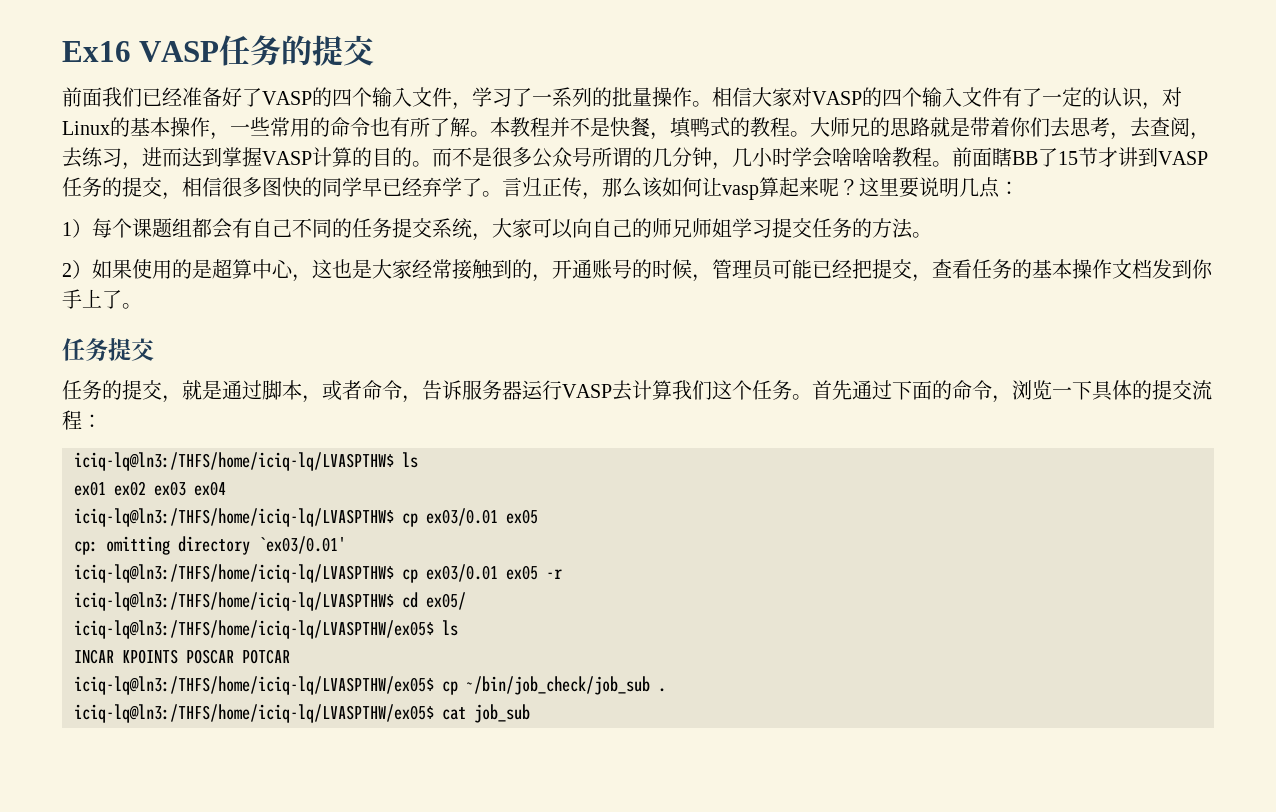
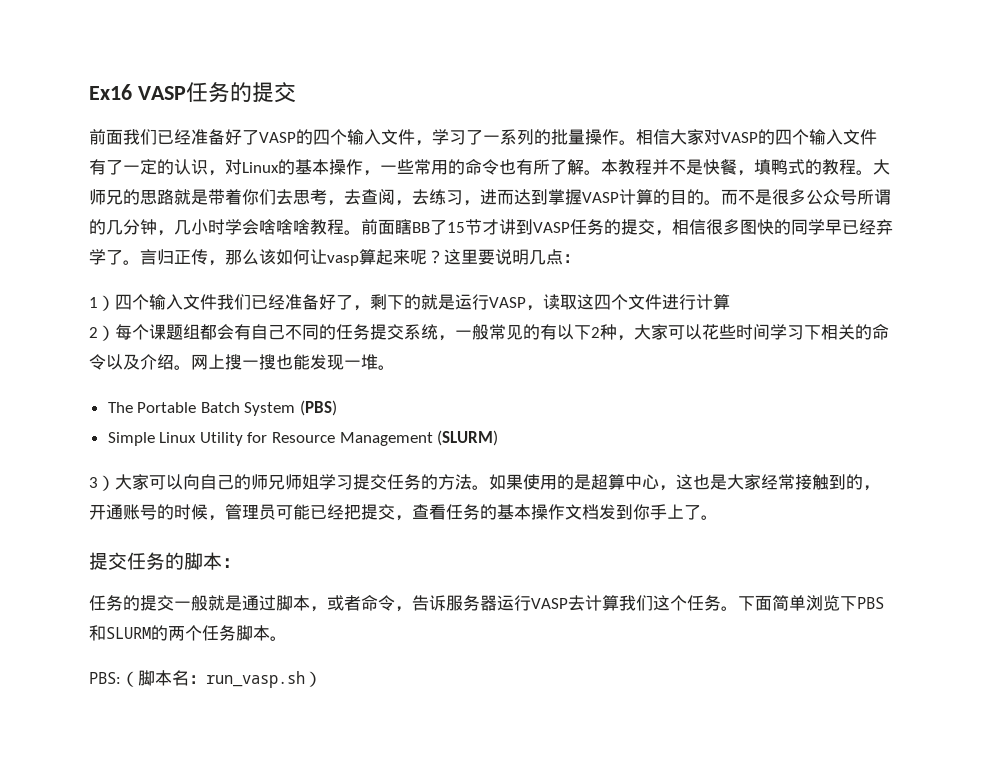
- 1）每个课题组都会有自己不同的任务提交系统，大家可以向自己的师兄师姐学习提交任务的方法。
- 2）如果使用的是超算中心，这也是大家经常接触到的，开通账号的时候，管理员可能已经把提交，查看任务的基本操作文档发到你手上了。
- 任务提交
- 任务的提交，就是通过脚本，或者命令，告诉服务器运行VASP去计算我们这个任务。
+ 1）四个输入文件我们已经准备好了，剩下的就是运行VASP，读取这四个文件进行计算
+ 2）每个课题组都会有自己不同的任务提交系统，一般常见的有以下2种，大家可以花些时间学习下相关的命令以及介绍。网上搜一搜也能发现一堆。
+ The Portable Batch System (PBS)
+ Simple Linux Utility for Resource Management (SLURM)
+ 3）大家可以向自己的师兄师姐学习提交任务的方法。如果使用的是超算中心，这也是大家经常接触到的，开通账号的时候，管理员可能已经把提交，查看任务的基本操作文档发到你手上了。
+ 提交任务的脚本：
+ 任务的提交一般就是通过脚本，或者命令，告诉服务器运行VASP去计算我们这个任务。
- 首先通过下面的命令，浏览一下具体的提交流程：
- iciq-lq@ln3:/THFS/home/iciq-lq/LVASPTHW$ ls
- ex01 ex02 ex03 ex04
- iciq-lq@ln3:/THFS/home/iciq-lq/LVASPTHW$ cp ex03/0.01 ex05
- cp: omitting directory `ex03/0.01'
- iciq-lq@ln3:/THFS/home/iciq-lq/LVASPTHW$ cp ex03/0.01 ex05 -r
- iciq-lq@ln3:/THFS/home/iciq-lq/LVASPTHW$ cd ex05/
- iciq-lq@ln3:/THFS/home/iciq-lq/LVASPTHW/ex05$ ls
- INCAR KPOINTS POSCAR POTCAR
- iciq-lq@ln3:/THFS/home/iciq-lq/LVASPTHW/ex05$ cp ~/bin/job_check/job_sub .
- iciq-lq@ln3:/THFS/home/iciq-lq/LVASPTHW/ex05$ cat job_sub
+ 下面简单浏览下PBS和SLURM的两个任务脚本。
+ PBS:（脚本名：run_vasp.sh）

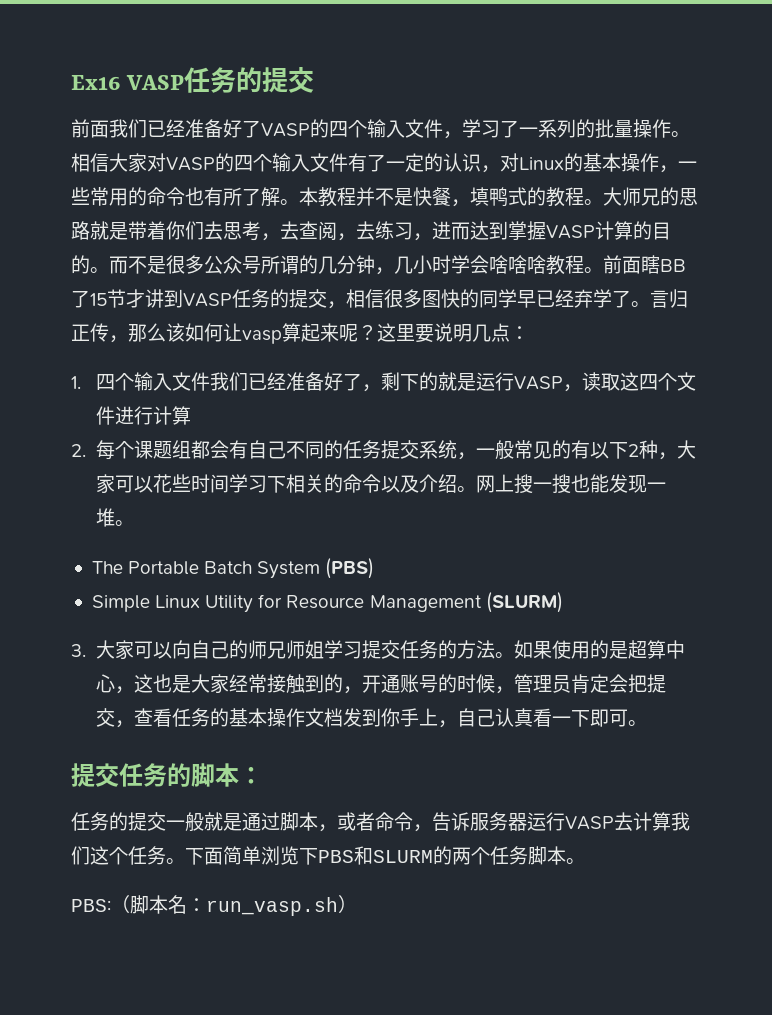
- 1）四个输入文件我们已经准备好了，剩下的就是运行VASP，读取这四个文件进行计算
+ 1.四个输入文件我们已经准备好了，剩下的就是运行VASP，读取这四个文件进行计算
- 2）每个课题组都会有自己不同的任务提交系统，一般常见的有以下2种，大家可以花些时间学习下相关的命令以及介绍。
+ 2.每个课题组都会有自己不同的任务提交系统，一般常见的有以下2种，大家可以花些时间学习下相关的命令以及介绍。
- 3）大家可以向自己的师兄师姐学习提交任务的方法。
+ 3.大家可以向自己的师兄师姐学习提交任务的方法。
- 如果使用的是超算中心，这也是大家经常接触到的，开通账号的时候，管理员可能已经把提交，查看任务的基本操作文档发到你手上了。
+ 如果使用的是超算中心，这也是大家经常接触到的，开通账号的时候，管理员肯定会把提交，查看任务的基本操作文档发到你手上，自己认真看一下即可。

